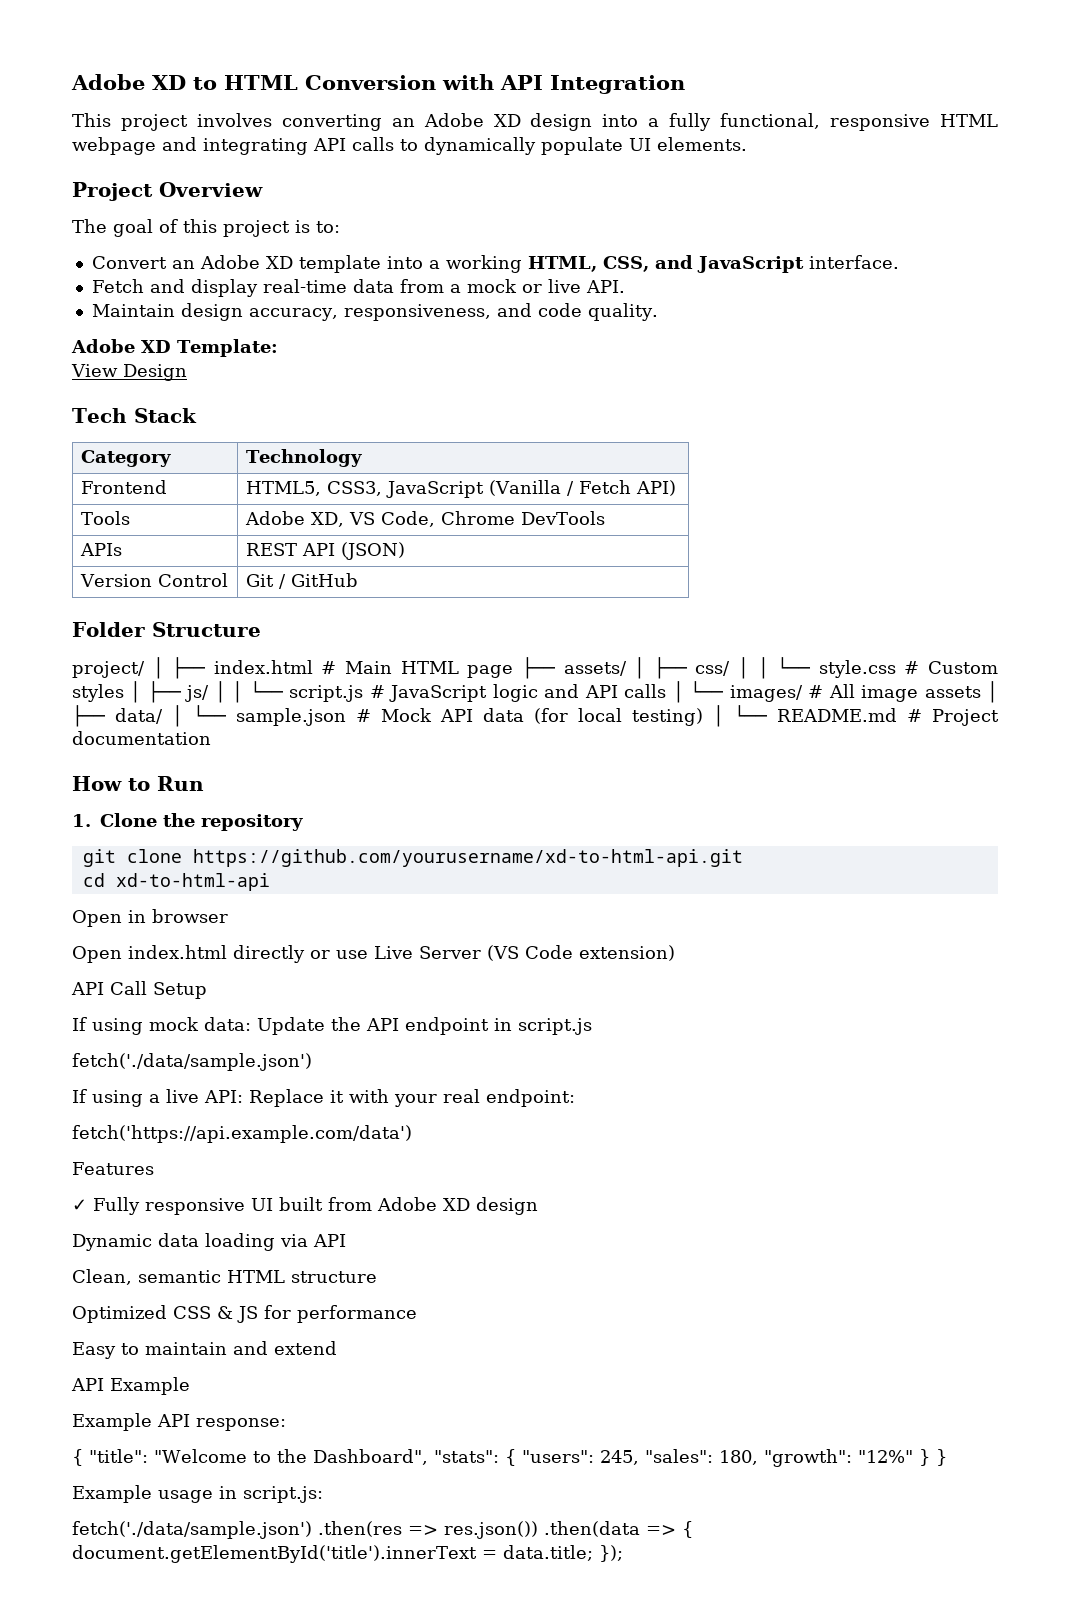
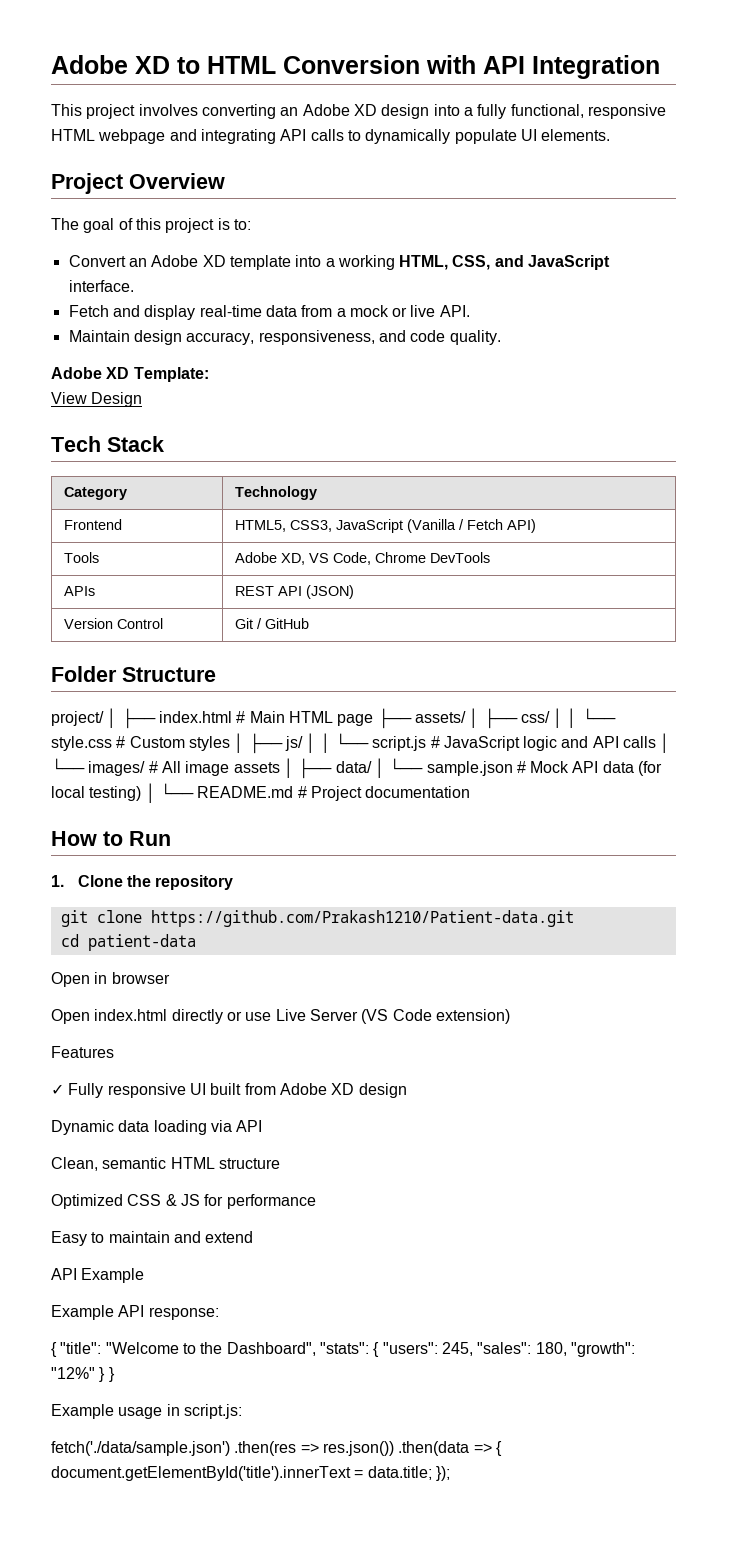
- git clone https://github.com/yourusername/xd-to-html-api.git
+ git clone https://github.com/Prakash1210/Patient-data.git
- cd xd-to-html-api
+ cd patient-data
- API Call Setup
- If using mock data: Update the API endpoint in script.js
- fetch('./data/sample.json')
- If using a live API: Replace it with your real endpoint:
- fetch('https://api.example.com/data')

